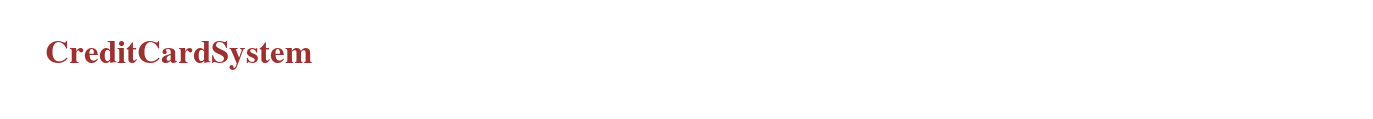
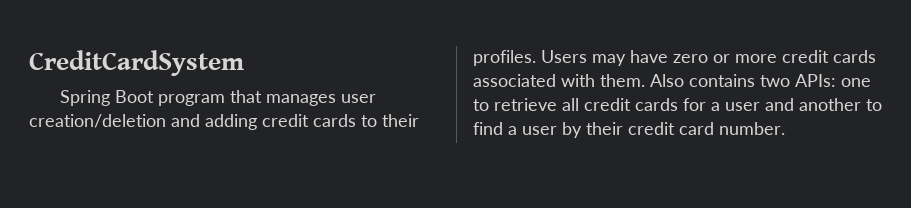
+ Spring Boot program that manages user creation/deletion and adding credit cards to their profiles. Users may have zero or more credit cards associated with them. Also contains two APIs: one to retrieve all credit cards for a user and another to find a user by their credit card number.

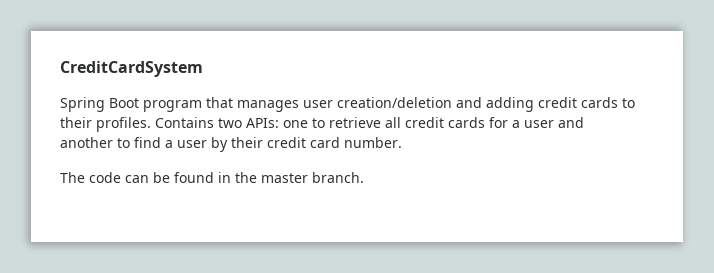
- Users may have zero or more credit cards associated with them. Also contains two APIs: one to retrieve all credit cards for a user and another to find a user by their credit card number.
+ Contains two APIs: one to retrieve all credit cards for a user and another to find a user by their credit card number.
+ The code can be found in the master branch.

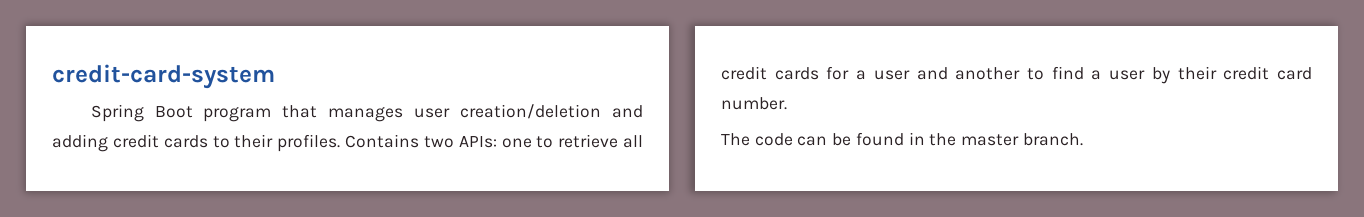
- CreditCardSystem
+ credit-card-system

